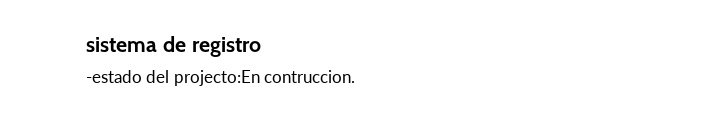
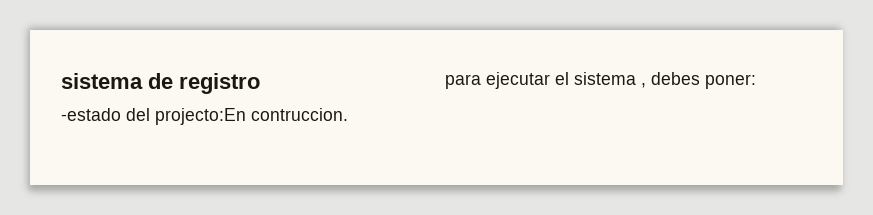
+ para ejecutar el sistema , debes poner:

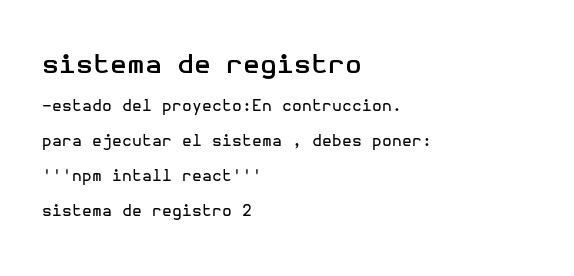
- -estado del projecto:En contruccion.
+ -estado del proyecto:En contruccion.
+ '''npm intall react'''
+ sistema de registro 2

